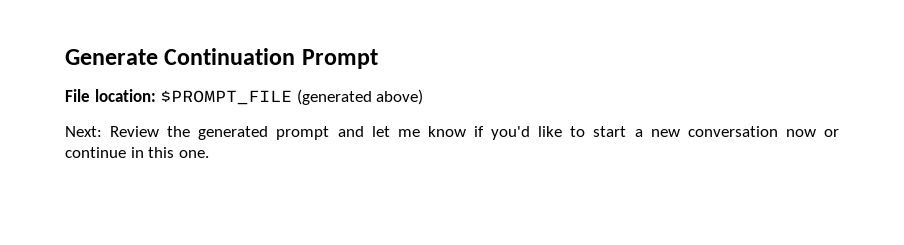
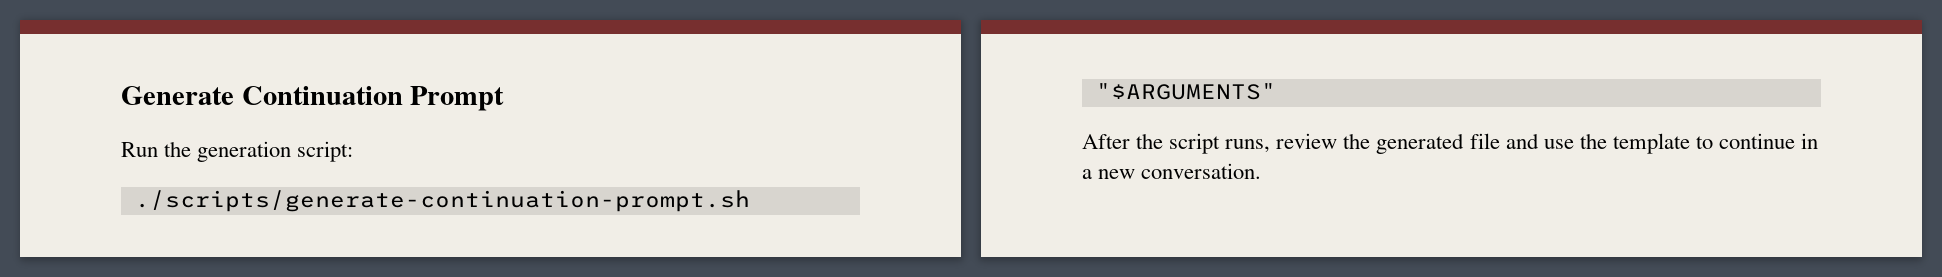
- File location: $PROMPT_FILE (generated above)
- Next: Review the generated prompt and let me know if you'd like to start a new conversation now or continue in this one.
+ Run the generation script:
+ ./scripts/generate-continuation-prompt.sh "$ARGUMENTS"
+ After the script runs, review the generated file and use the template to continue in a new conversation.

